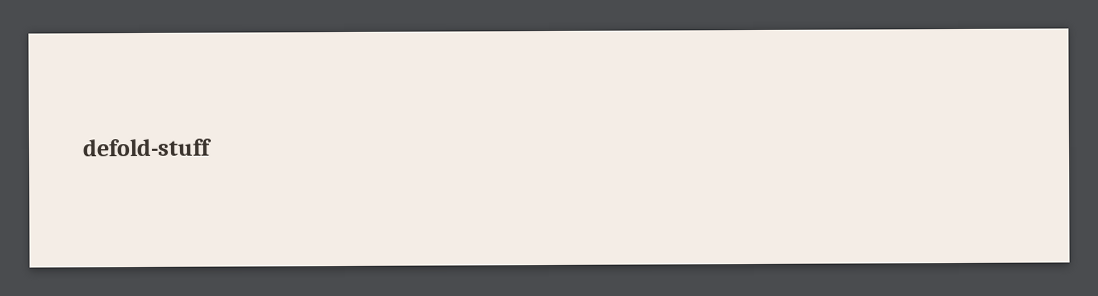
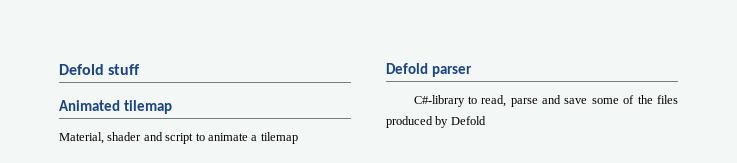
- defold-stuff
+ Defold stuff
+ Animated tilemap
+ Material, shader and script to animate a tilemap
+ Defold parser
+ C#-library to read, parse and save some of the files produced by Defold

